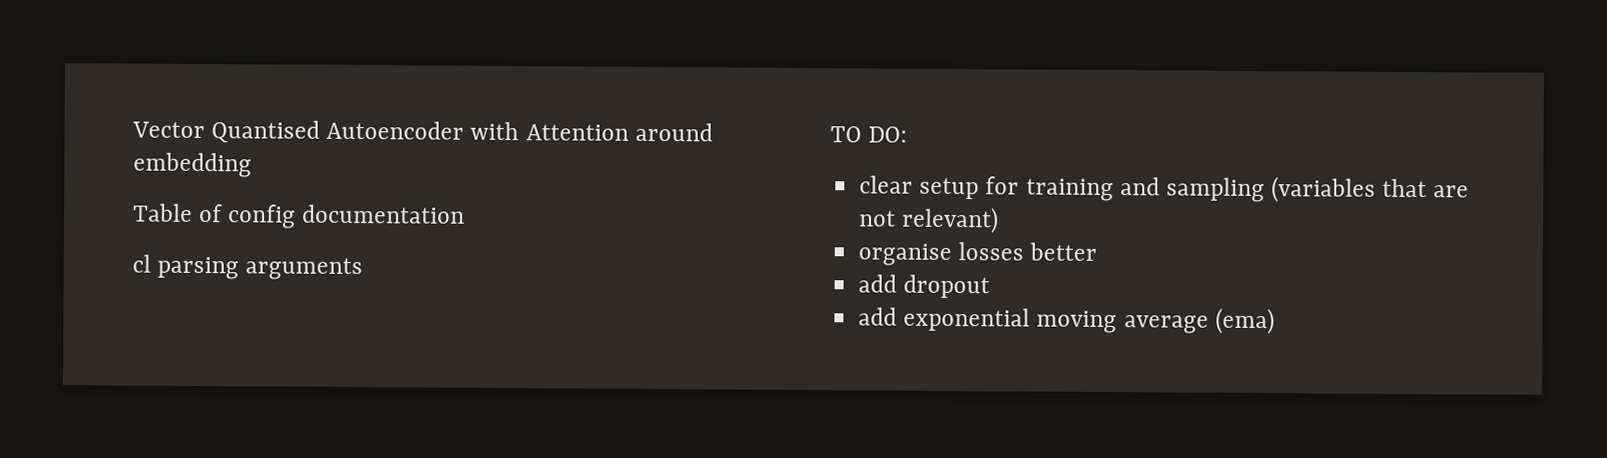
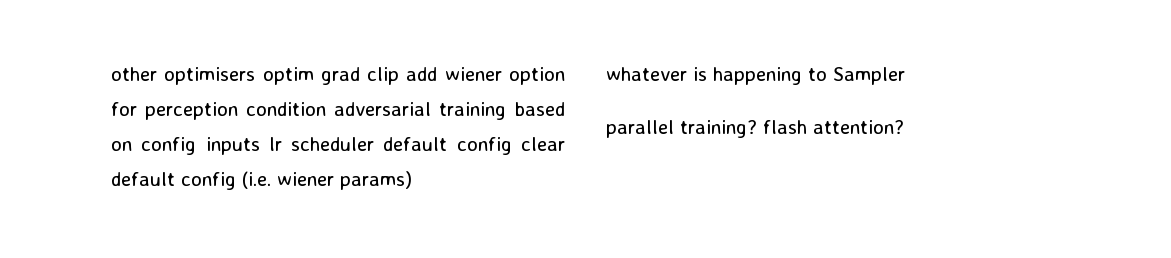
- Vector Quantised Autoencoder with Attention around embedding
- Table of config documentation
- cl parsing arguments
- TO DO:
- clear setup for training and sampling (variables that are not relevant)
- organise losses better
- add dropout
- add exponential moving average (ema)
+ other optimisers optim grad clip add wiener option for perception condition adversarial training based on config inputs lr scheduler default config clear default config (i.e. wiener params)
+ whatever is happening to Sampler
+ parallel training? flash attention?

